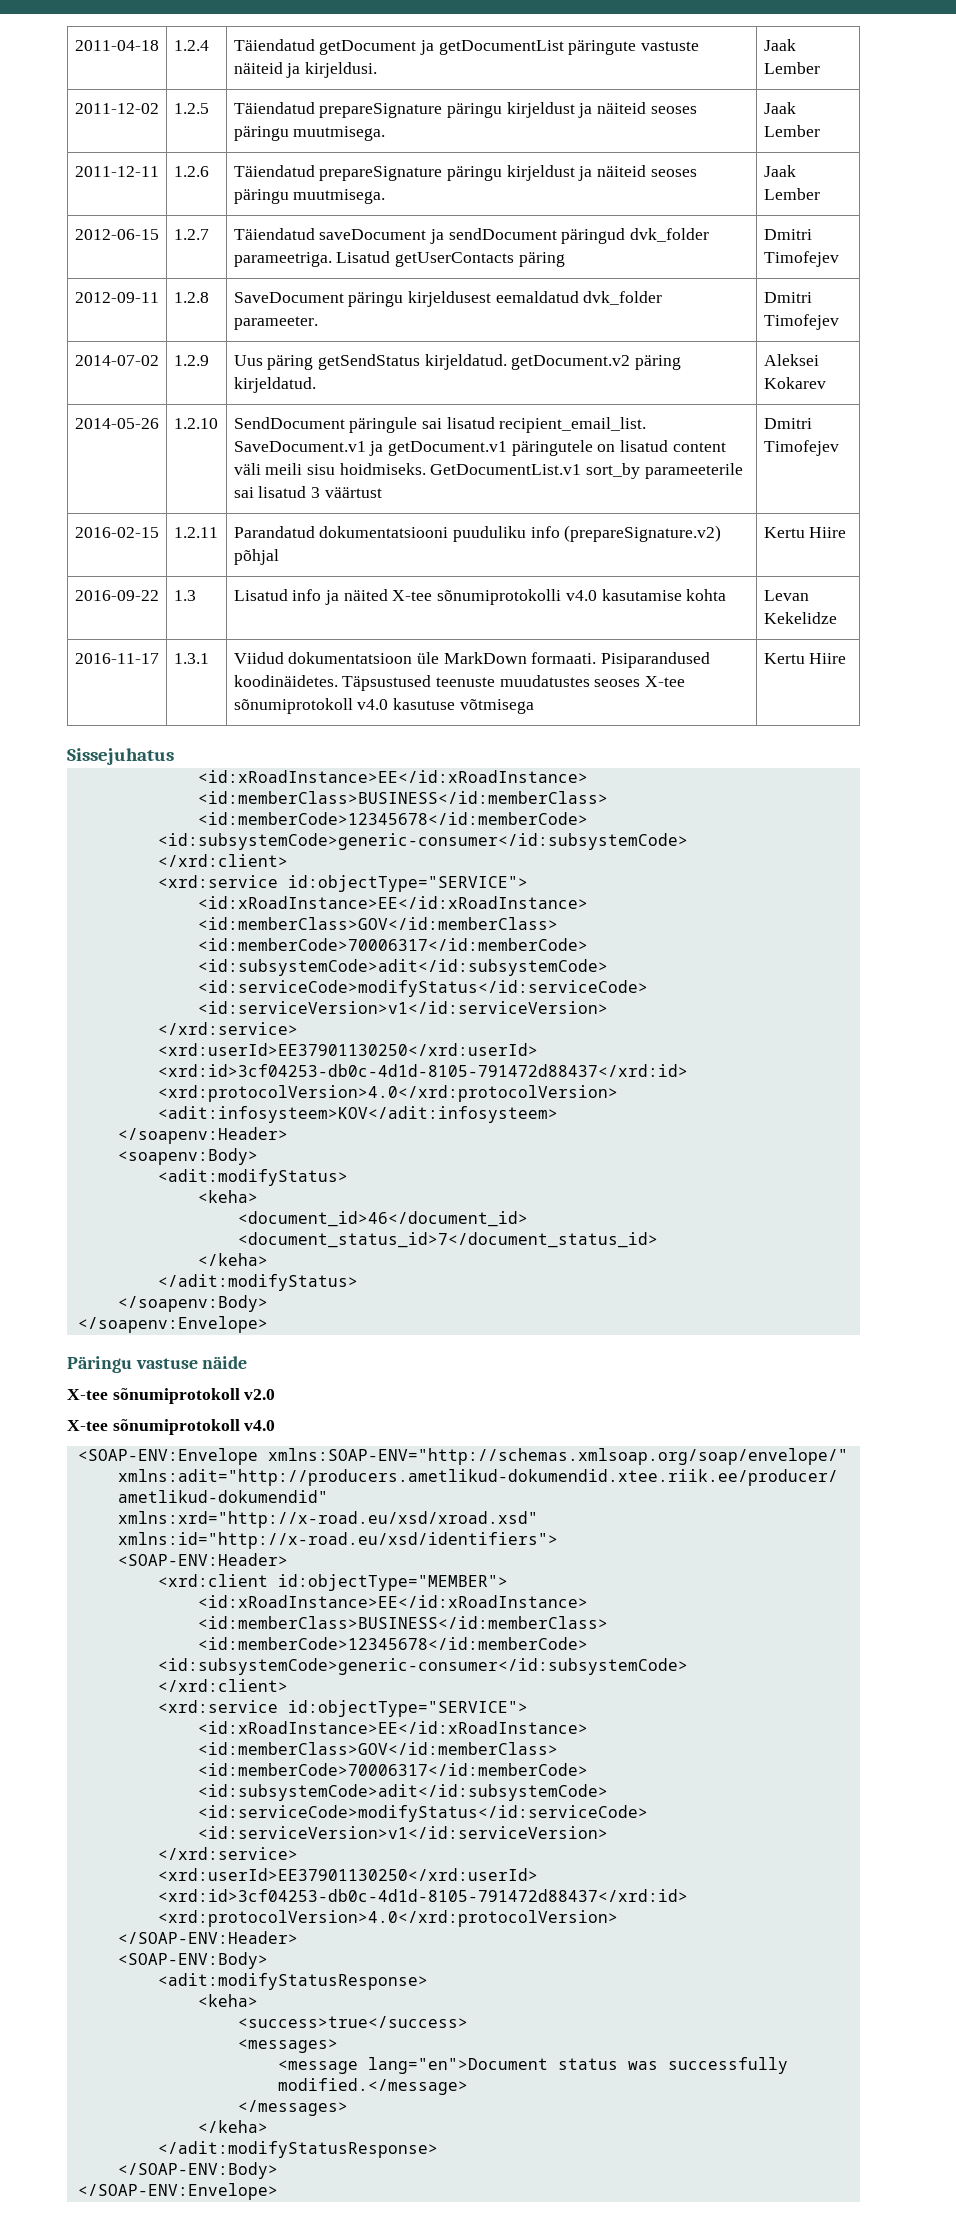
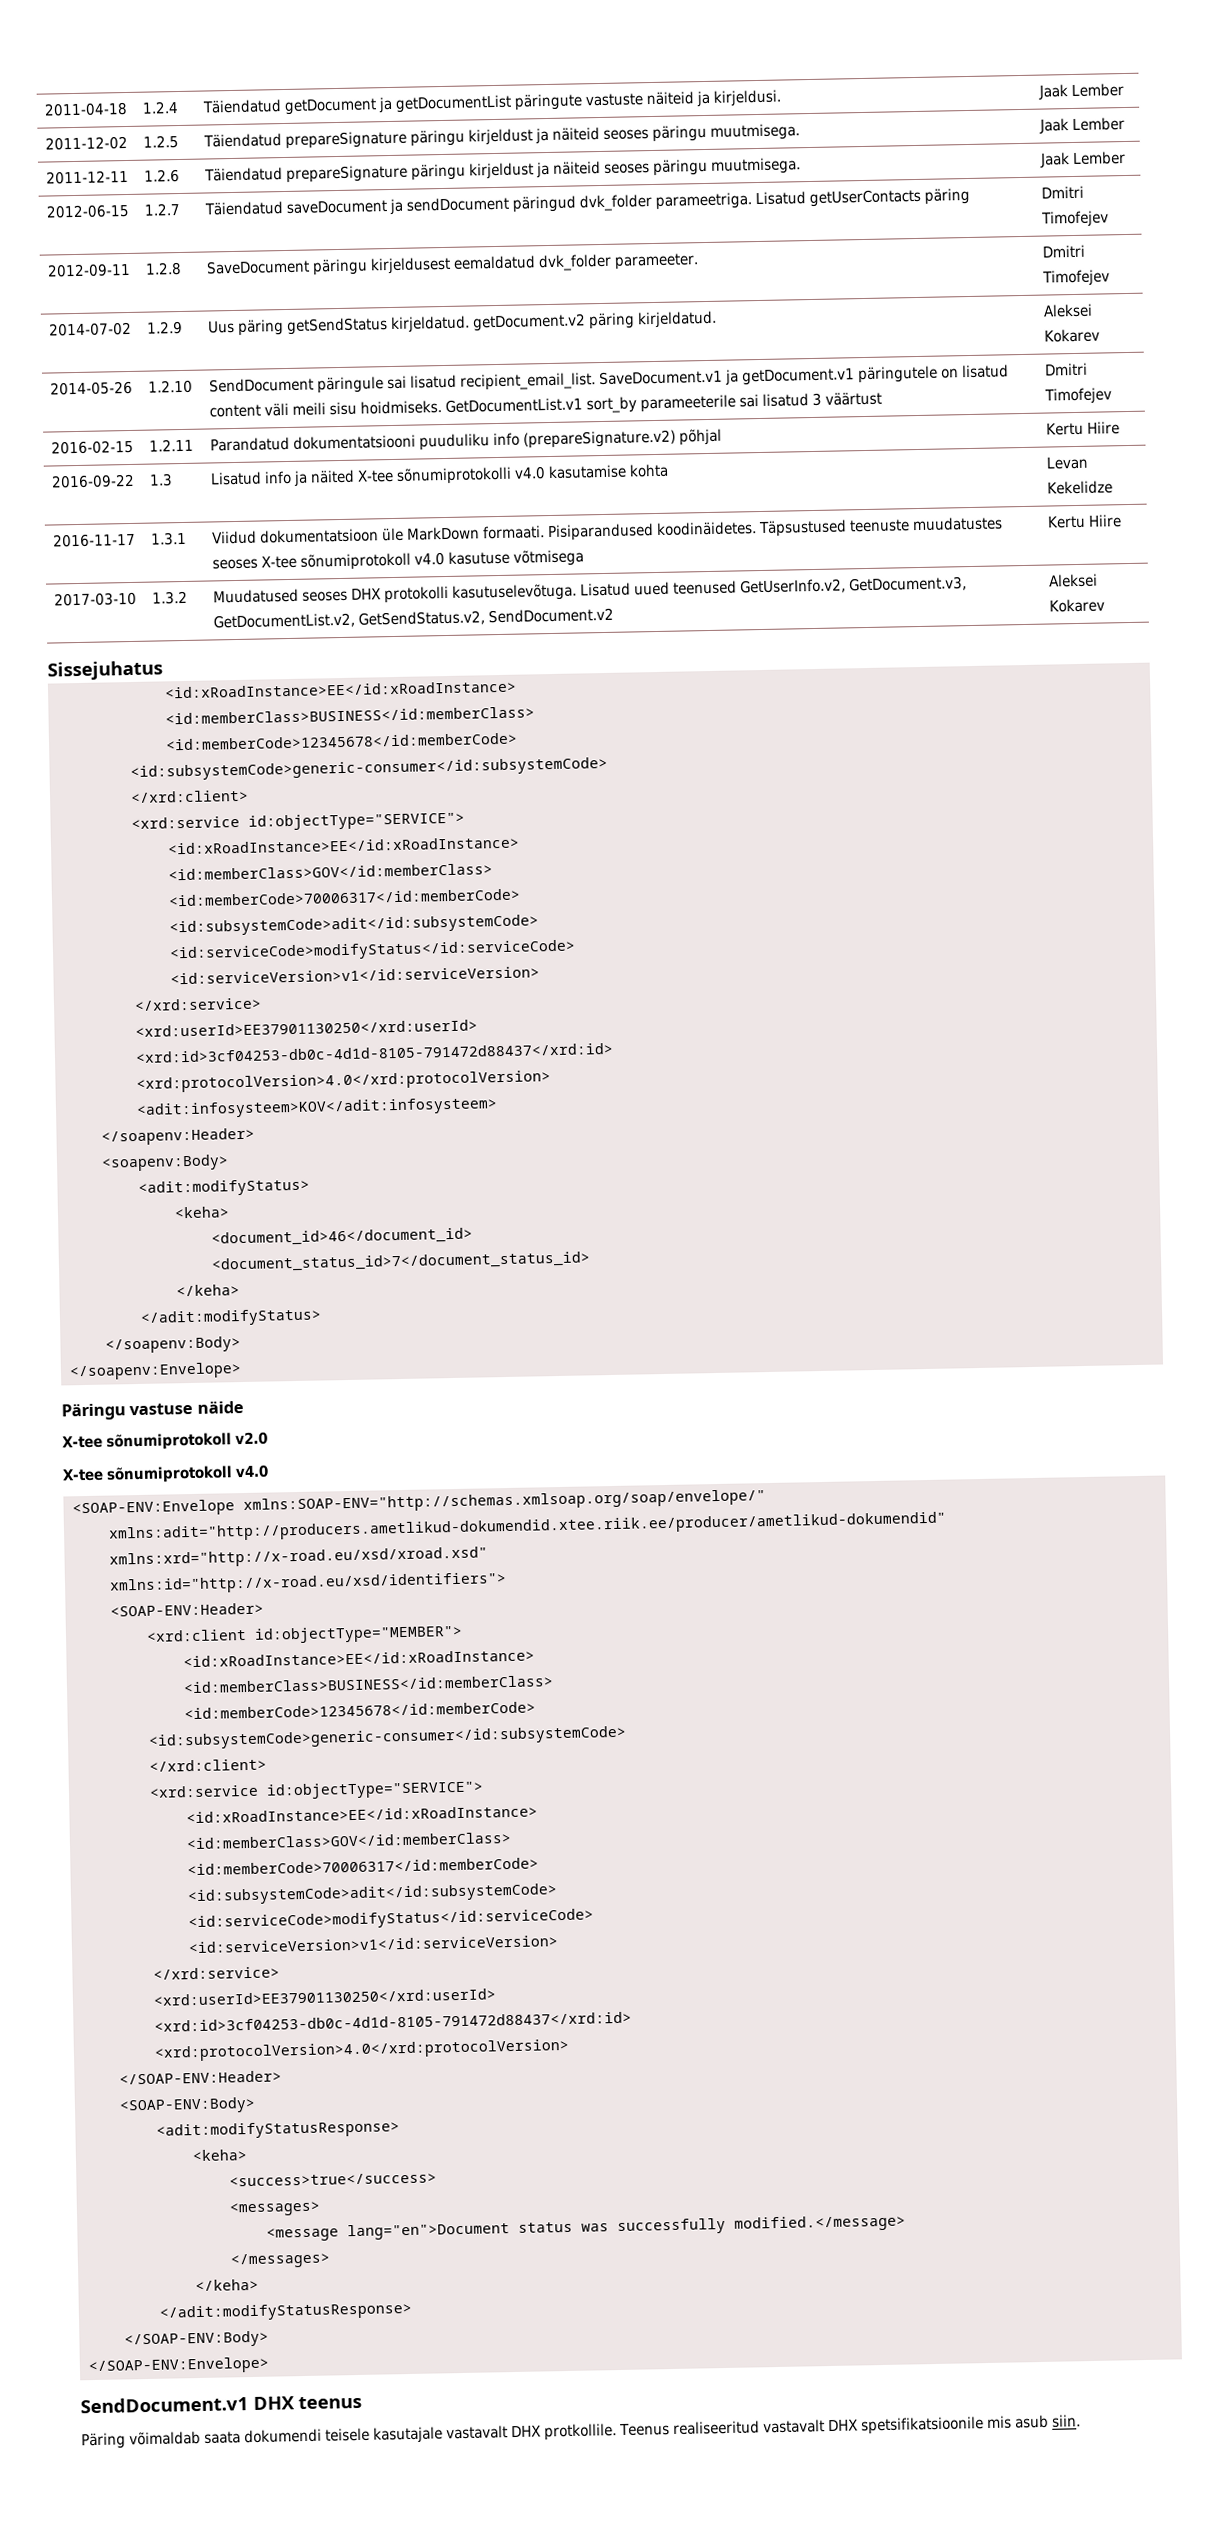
+ 2017-03-10 | 1.3.2 | Muudatused seoses DHX protokolli kasutuselevõtuga. Lisatud uued teenused GetUserInfo.v2, GetDocument.v3, GetDocumentList.v2, GetSendStatus.v2, SendDocument.v2 | Aleksei Kokarev
+ SendDocument.v1 DHX teenus
+ Päring võimaldab saata dokumendi teisele kasutajale vastavalt DHX protkollile. Teenus realiseeritud vastavalt DHX spetsifikatsioonile mis asub siin.

